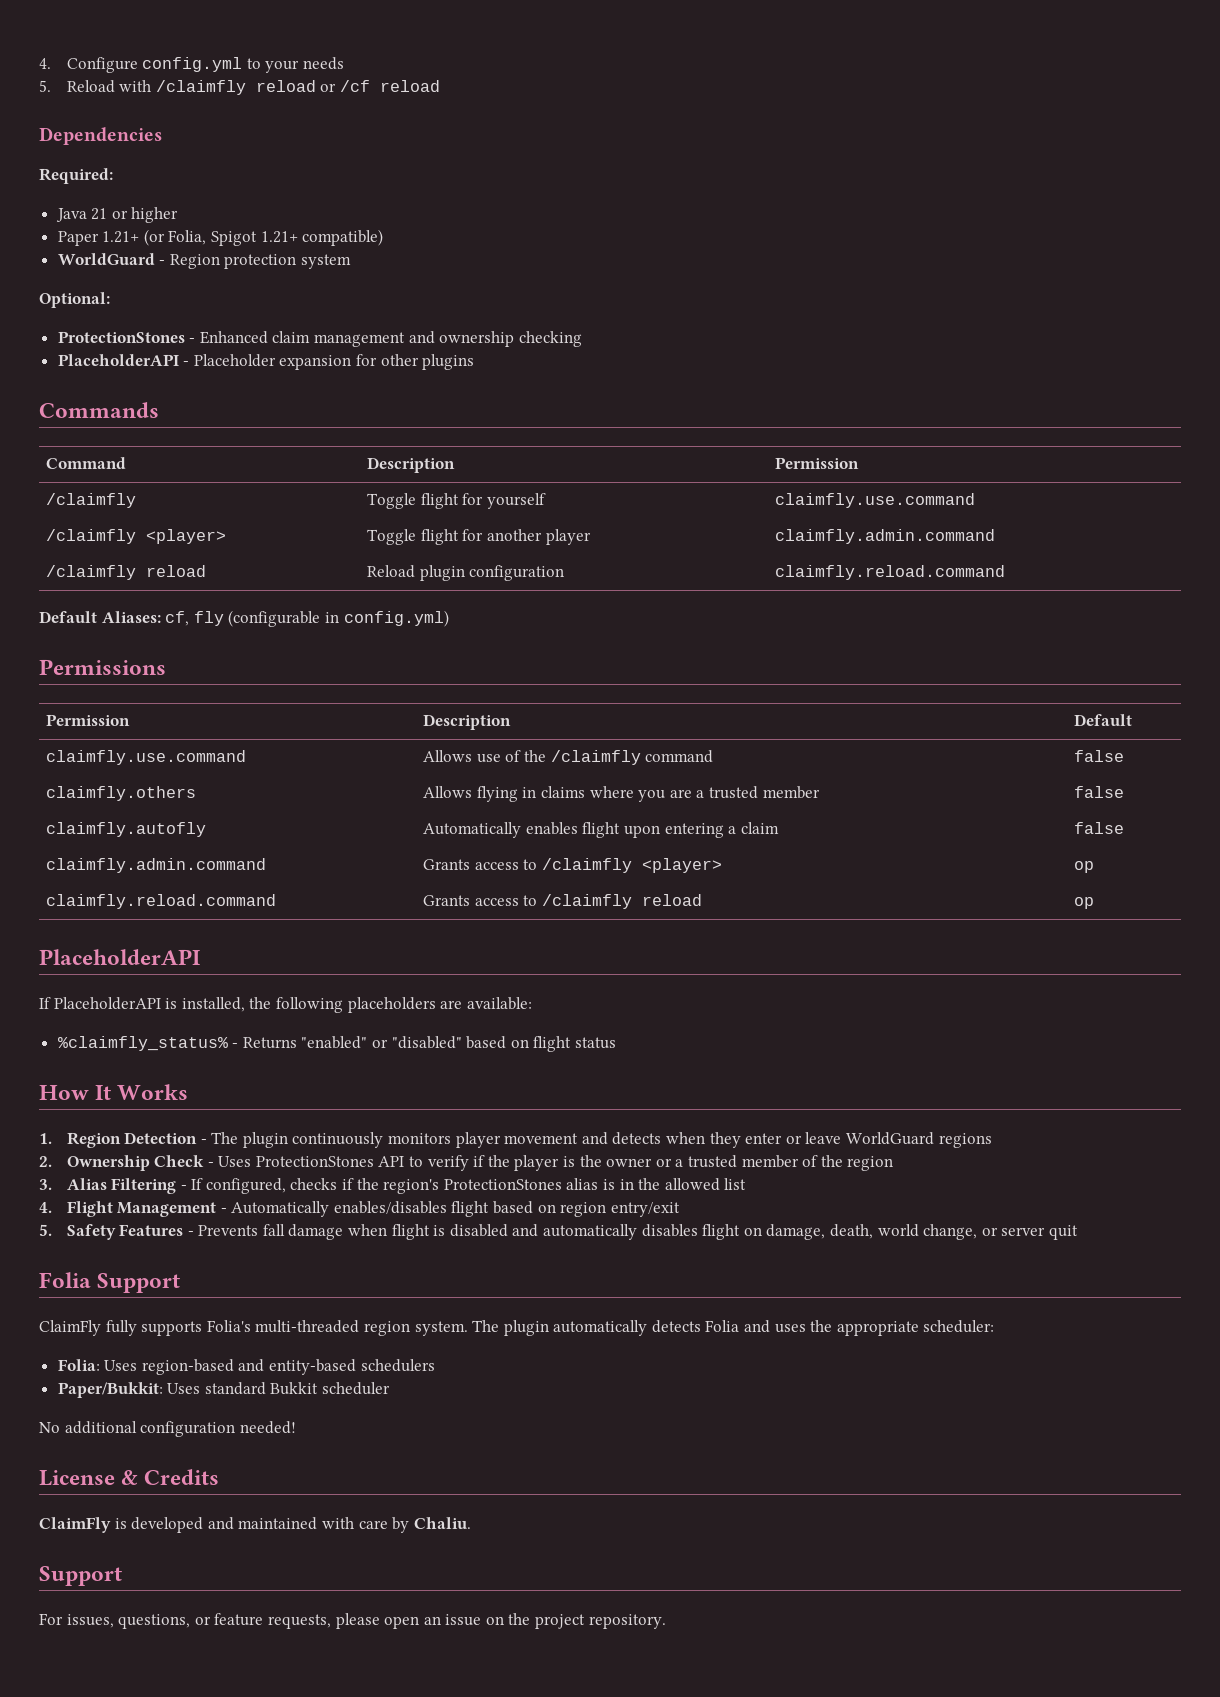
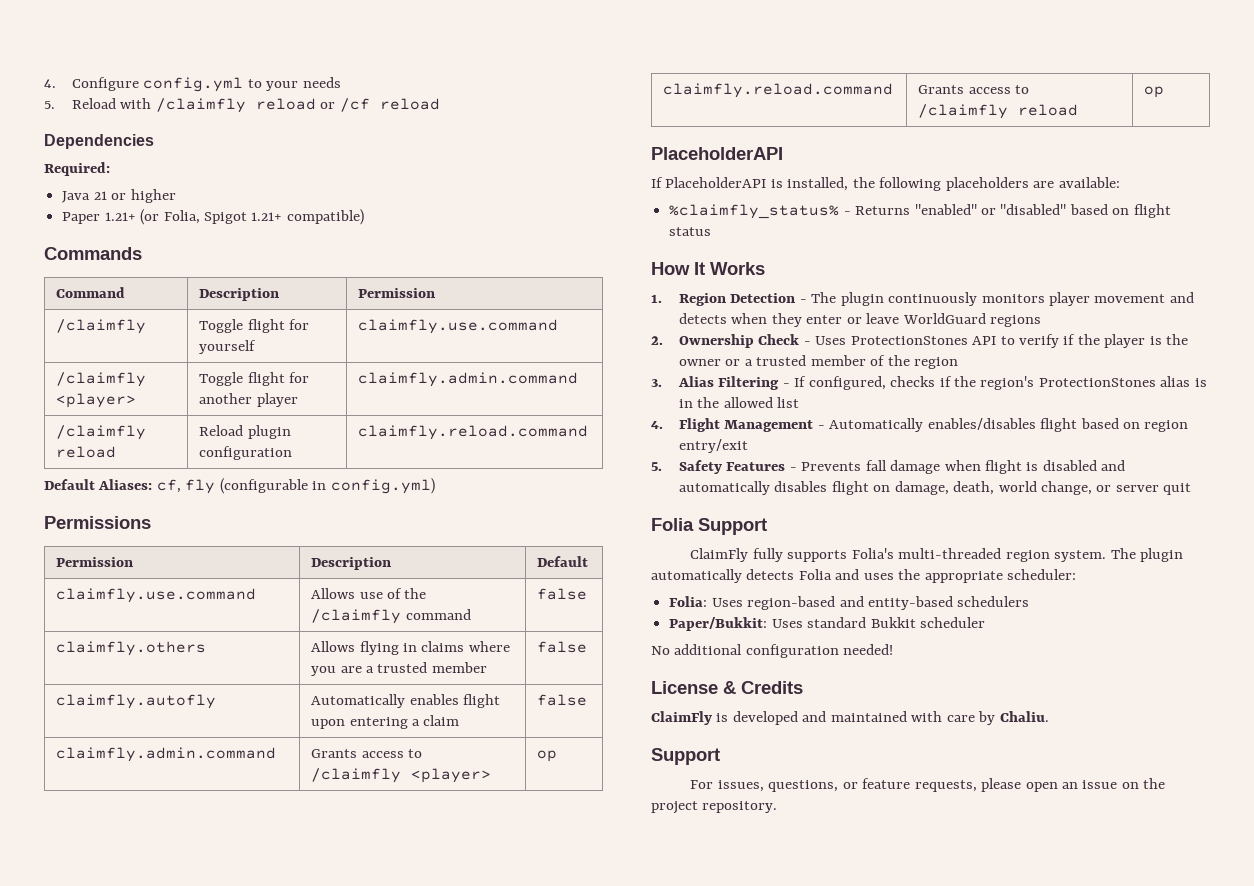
- WorldGuard - Region protection system
- Optional:
- ProtectionStones - Enhanced claim management and ownership checking
- PlaceholderAPI - Placeholder expansion for other plugins

